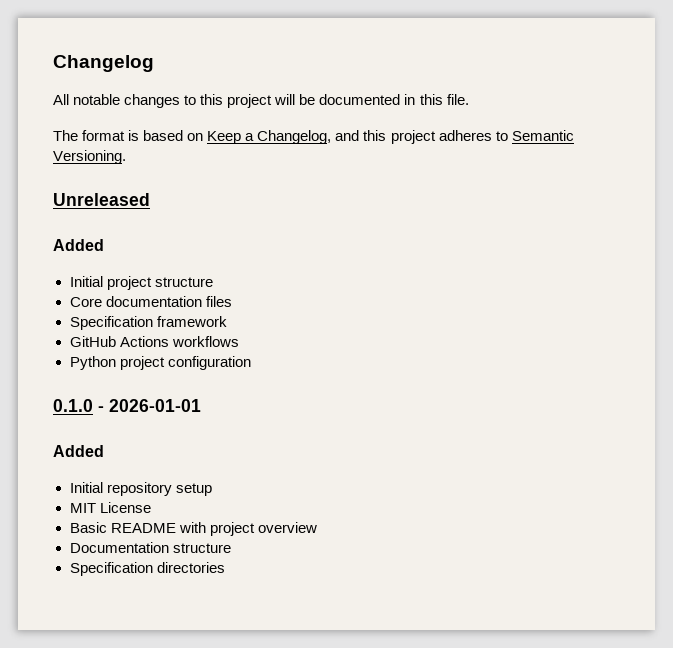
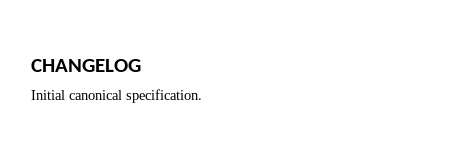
- Changelog
- All notable changes to this project will be documented in this file.
- The format is based on Keep a Changelog, and this project adheres to Semantic Versioning.
- Unreleased
- Added
- Initial project structure
- Core documentation files
- Specification framework
- GitHub Actions workflows
- Python project configuration
- 0.1.0 - 2026-01-01
- Added
- Initial repository setup
- MIT License
- Basic README with project overview
- Documentation structure
- Specification directories
+ CHANGELOG
+ Initial canonical specification.

